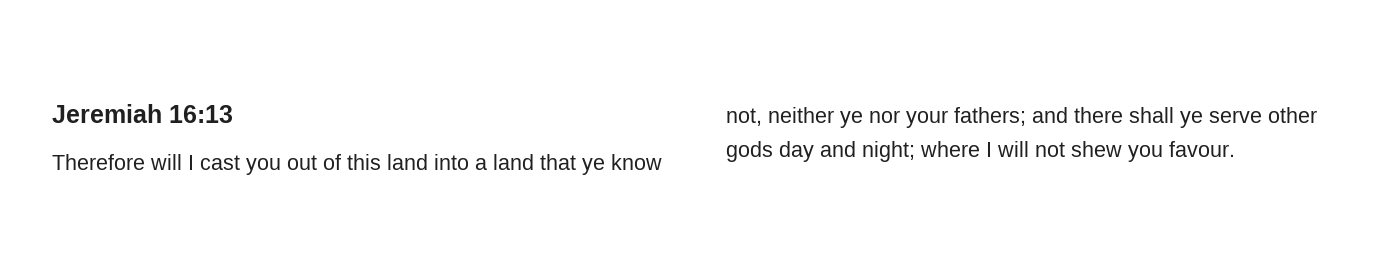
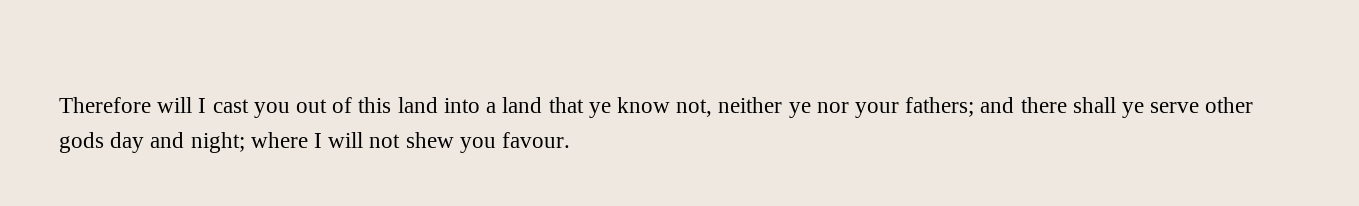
- Jeremiah 16:13

